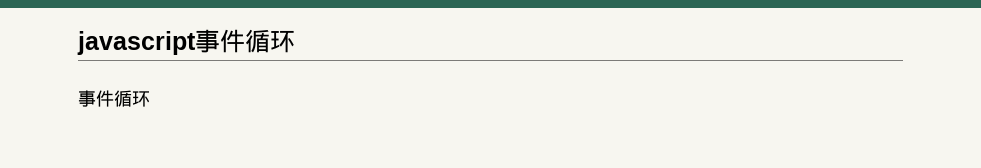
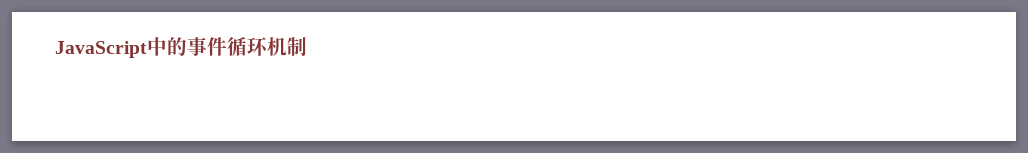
- javascript事件循环
- 事件循环
+ JavaScript中的事件循环机制

